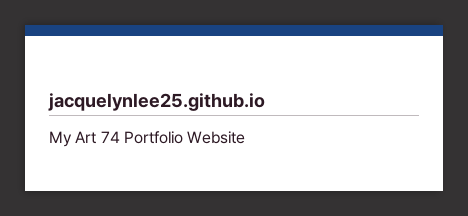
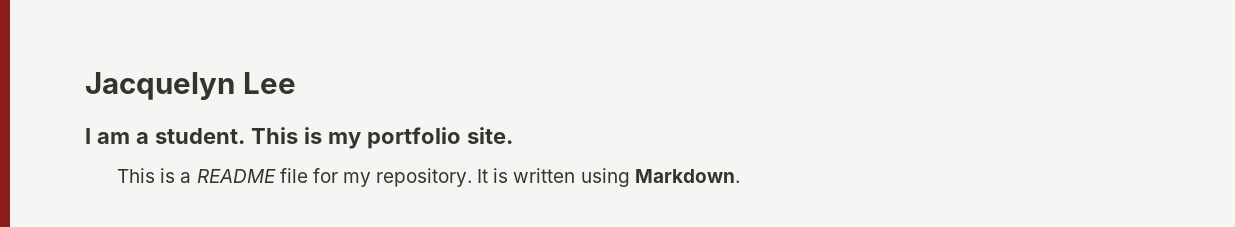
- jacquelynlee25.github.io
- My Art 74 Portfolio Website
+ Jacquelyn Lee
+ I am a student. This is my portfolio site.
+ This is a README file for my repository. It is written using Markdown.

